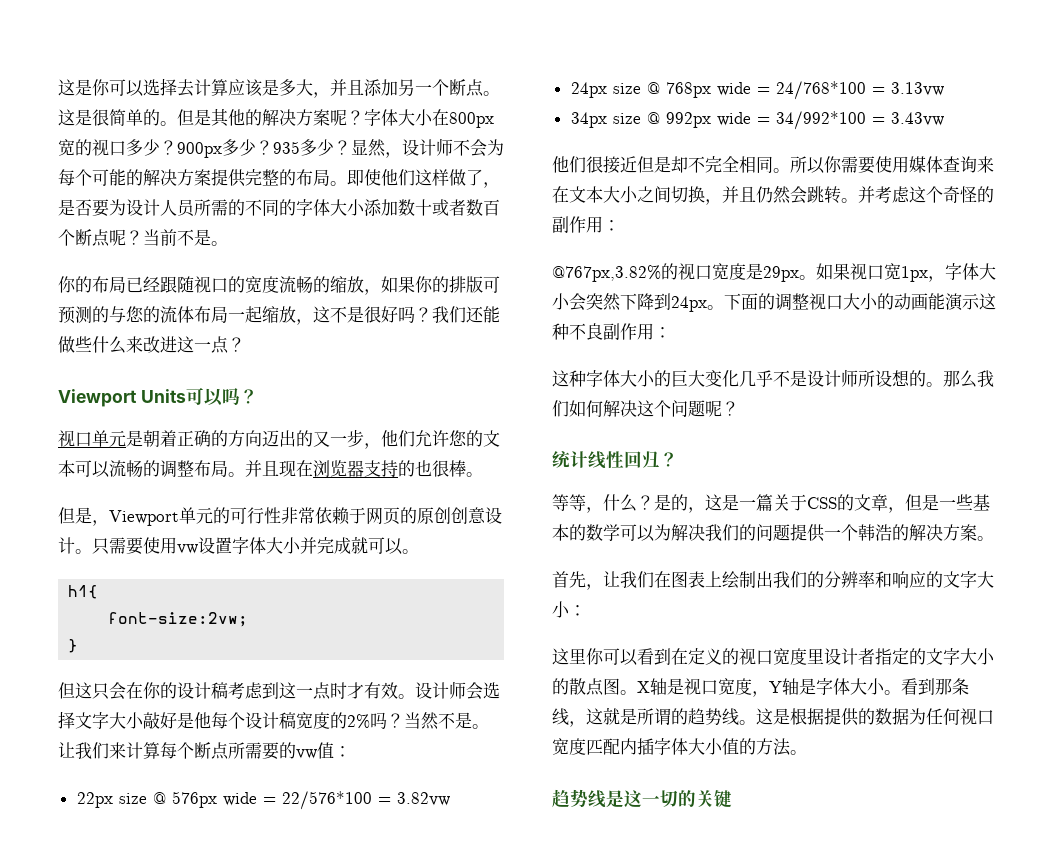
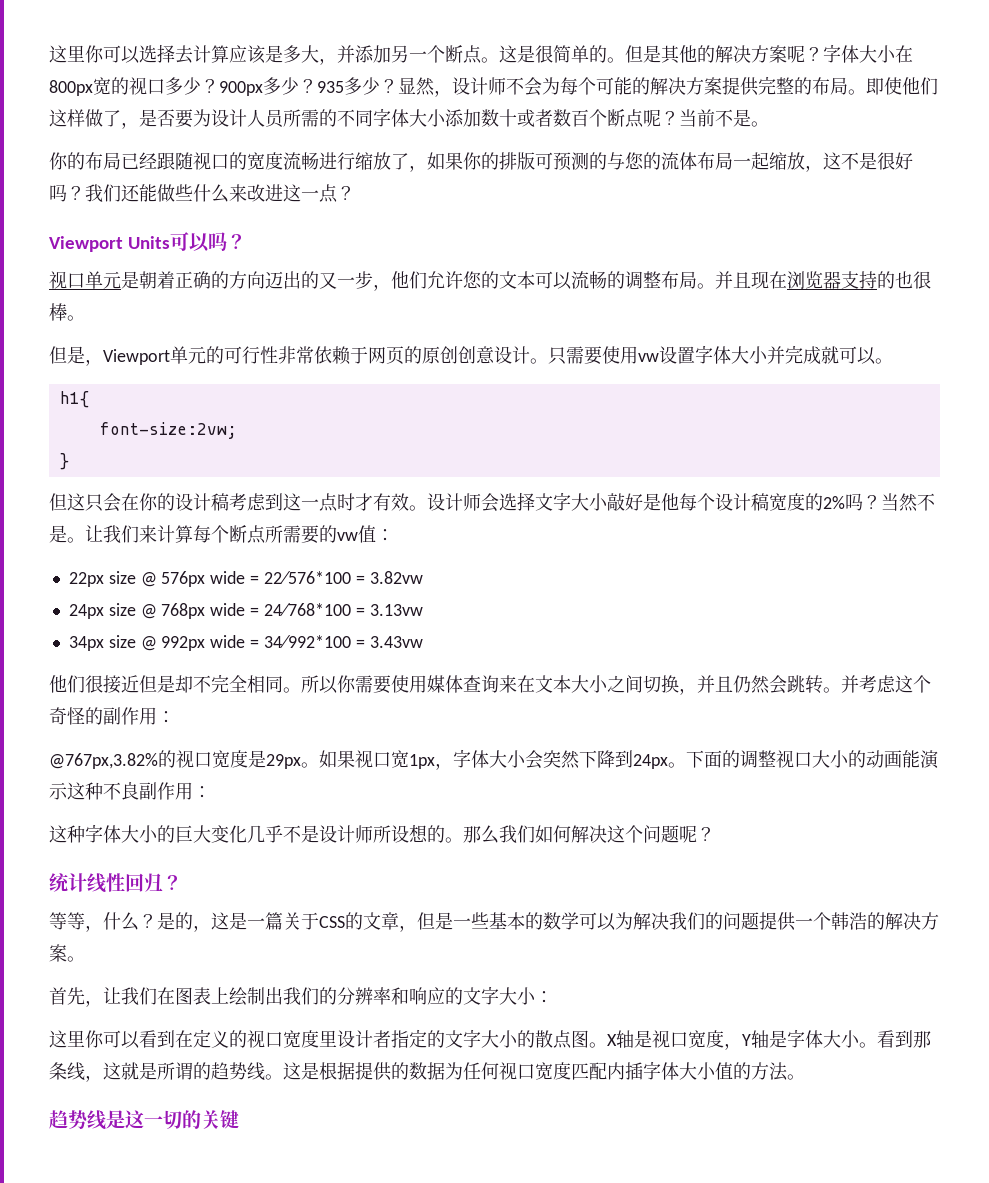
- 这是你可以选择去计算应该是多大，并且添加另一个断点。
+ 这里你可以选择去计算应该是多大，并添加另一个断点。
- 即使他们这样做了，是否要为设计人员所需的不同的字体大小添加数十或者数百个断点呢？
+ 即使他们这样做了，是否要为设计人员所需的不同字体大小添加数十或者数百个断点呢？
- 你的布局已经跟随视口的宽度流畅的缩放，如果你的排版可预测的与您的流体布局一起缩放，这不是很好吗？
+ 你的布局已经跟随视口的宽度流畅进行缩放了，如果你的排版可预测的与您的流体布局一起缩放，这不是很好吗？

